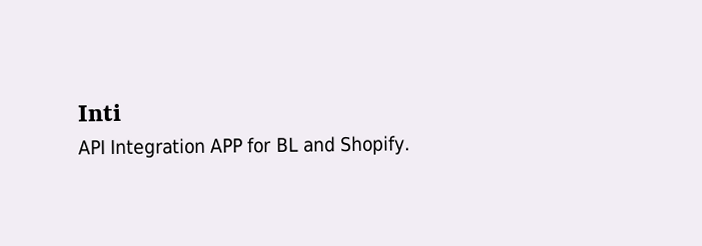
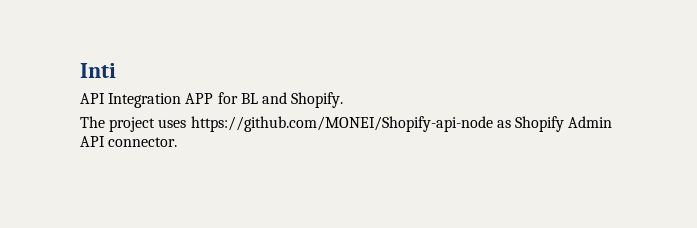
+ The project uses https://github.com/MONEI/Shopify-api-node as Shopify Admin API connector.

